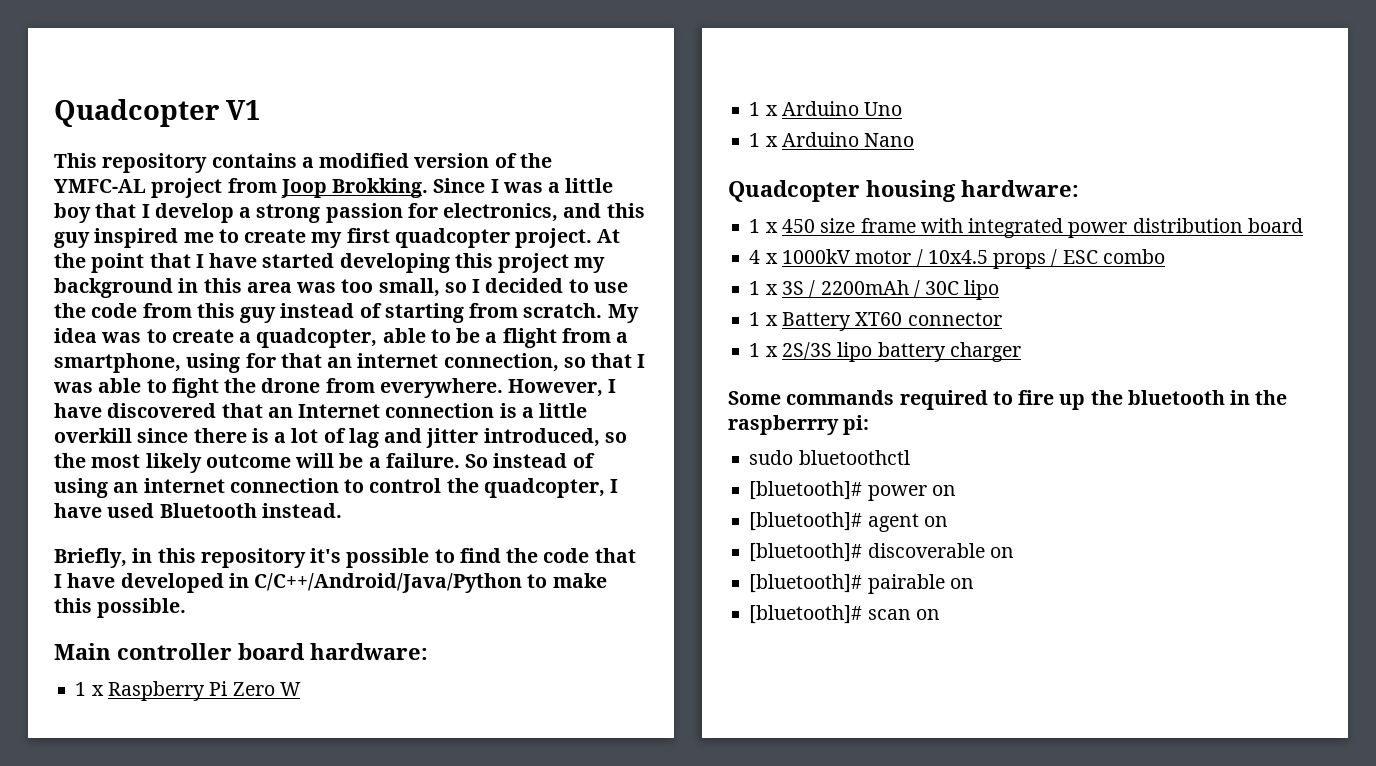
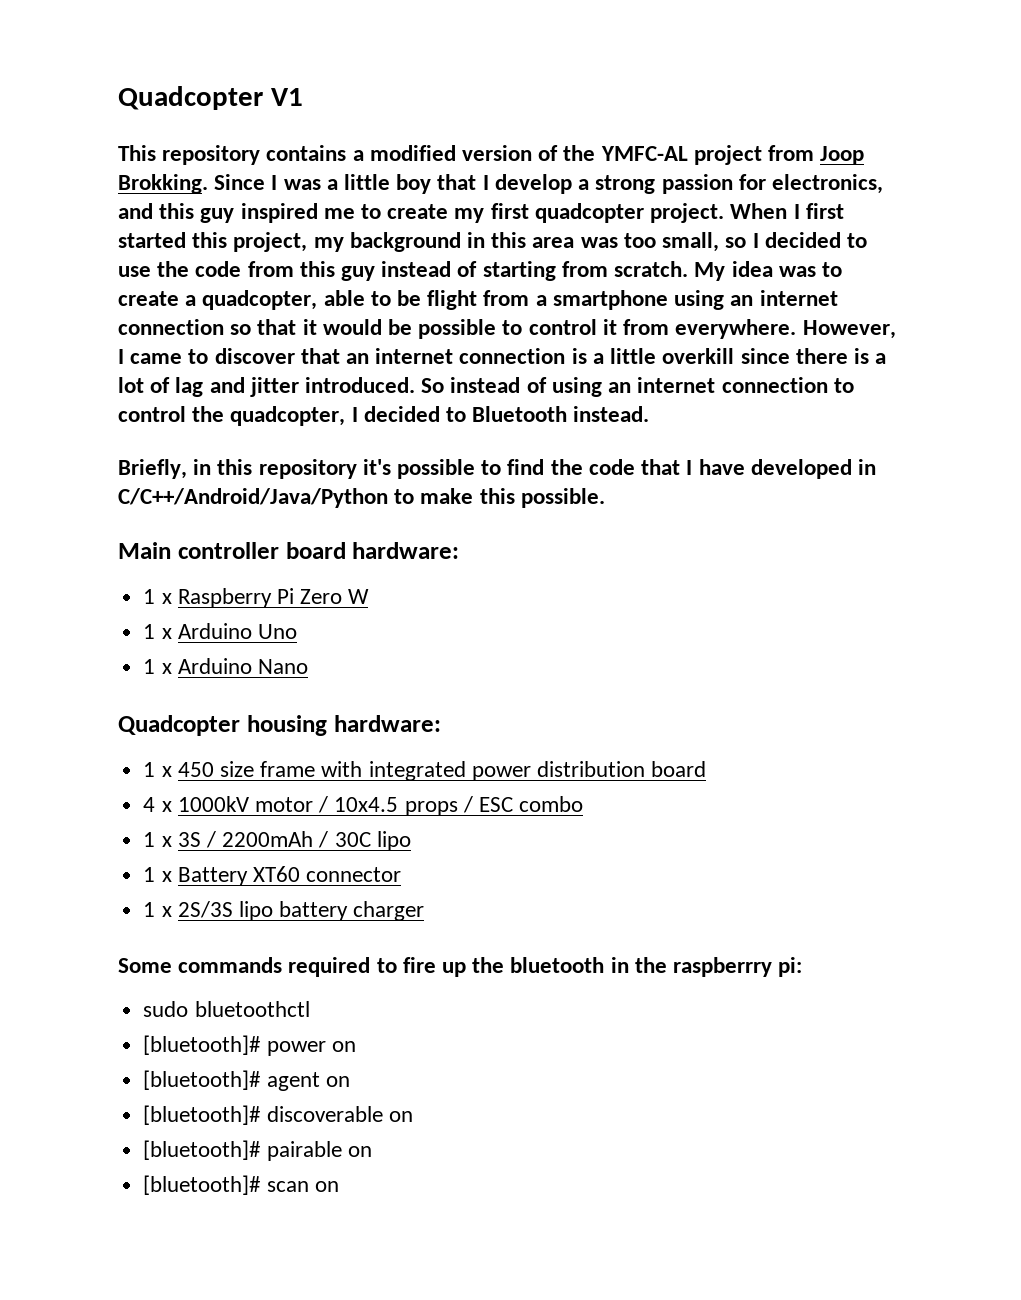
- At the point that I have started developing this project my background in this area was too small, so I decided to use the code from this guy instead of starting from scratch.
+ When I first started this project, my background in this area was too small, so I decided to use the code from this guy instead of starting from scratch.
- My idea was to create a quadcopter, able to be a flight from a smartphone, using for that an internet connection, so that I was able to fight the drone from everywhere.
+ My idea was to create a quadcopter, able to be flight from a smartphone using an internet connection so that it would be possible to control it from everywhere.
- However, I have discovered that an Internet connection is a little overkill since there is a lot of lag and jitter introduced, so the most likely outcome will be a failure.
+ However, I came to discover that an internet connection is a little overkill since there is a lot of lag and jitter introduced.
- So instead of using an internet connection to control the quadcopter, I have used Bluetooth instead.
+ So instead of using an internet connection to control the quadcopter, I decided to Bluetooth instead.

